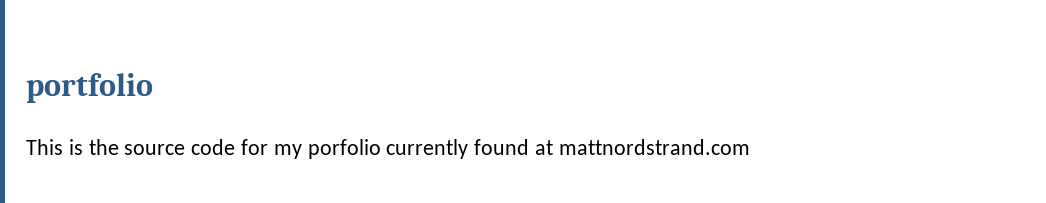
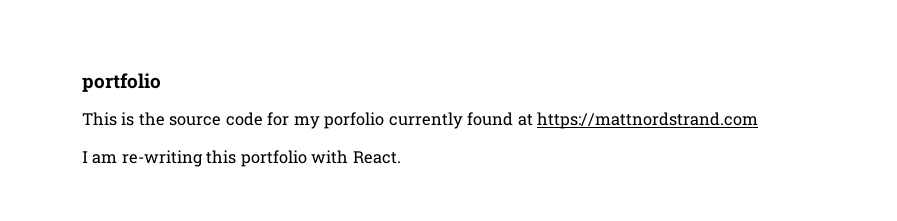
- This is the source code for my porfolio currently found at mattnordstrand.com
+ This is the source code for my porfolio currently found at https://mattnordstrand.com
+ I am re-writing this portfolio with React.

